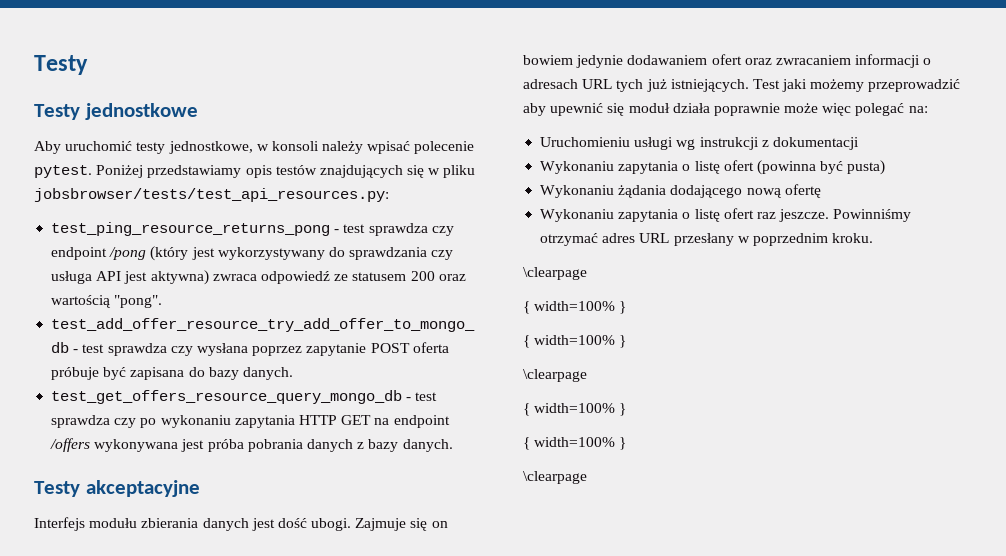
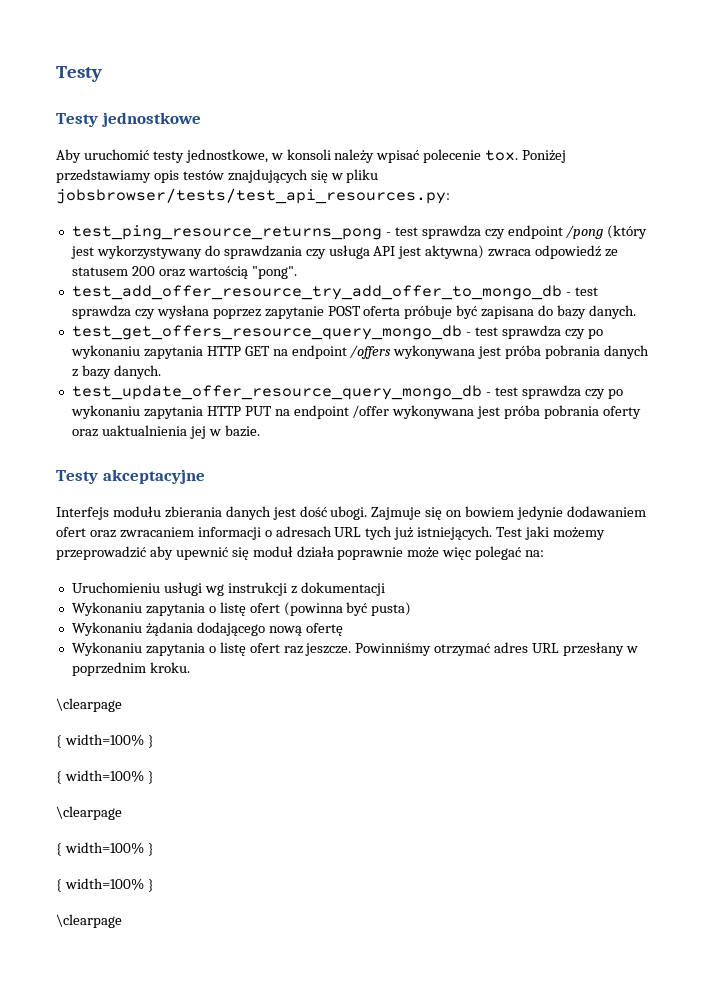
- Aby uruchomić testy jednostkowe, w konsoli należy wpisać polecenie pytest.
+ Aby uruchomić testy jednostkowe, w konsoli należy wpisać polecenie tox.
+ test_update_offer_resource_query_mongo_db - test sprawdza czy po wykonaniu zapytania HTTP PUT na endpoint /offer wykonywana jest próba pobrania oferty oraz uaktualnienia jej w bazie.

